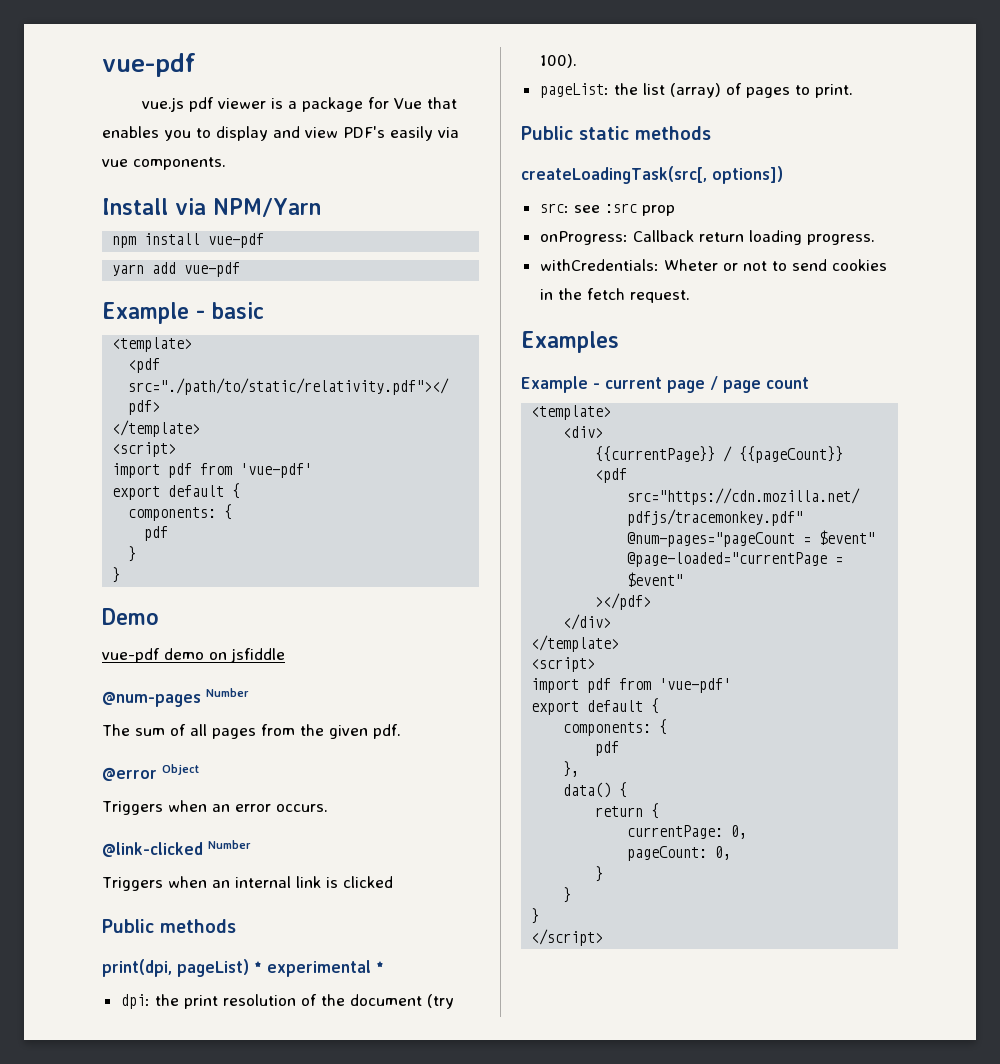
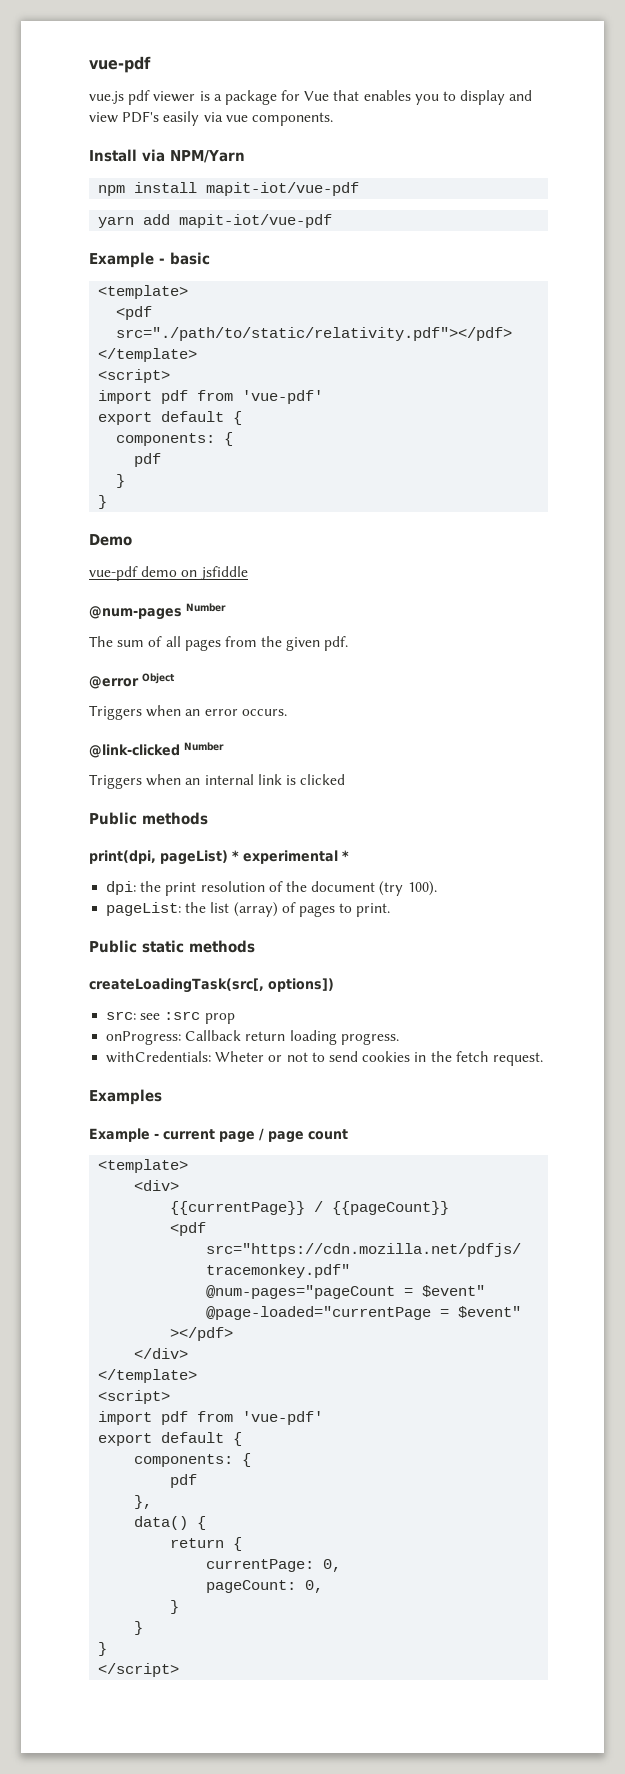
- npm install vue-pdf
+ npm install mapit-iot/vue-pdf
- yarn add vue-pdf
+ yarn add mapit-iot/vue-pdf

